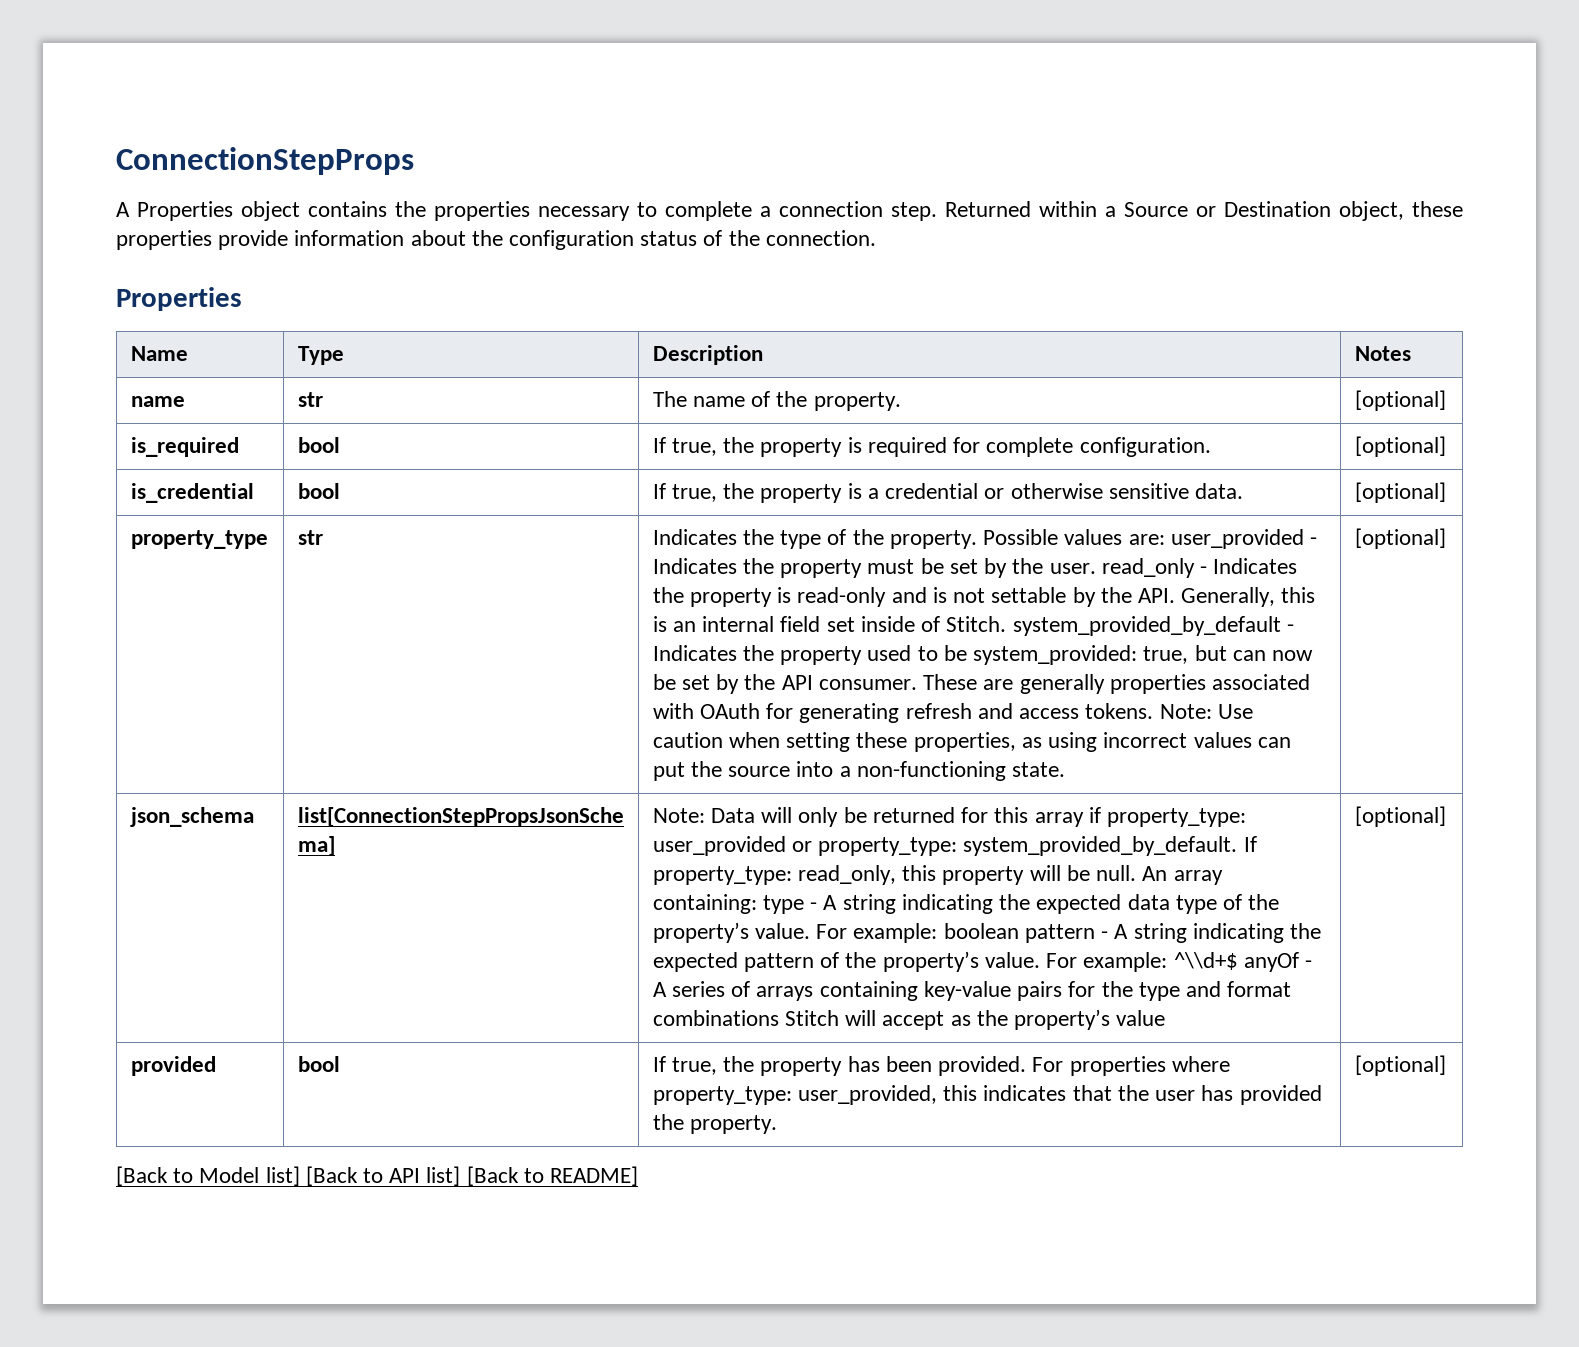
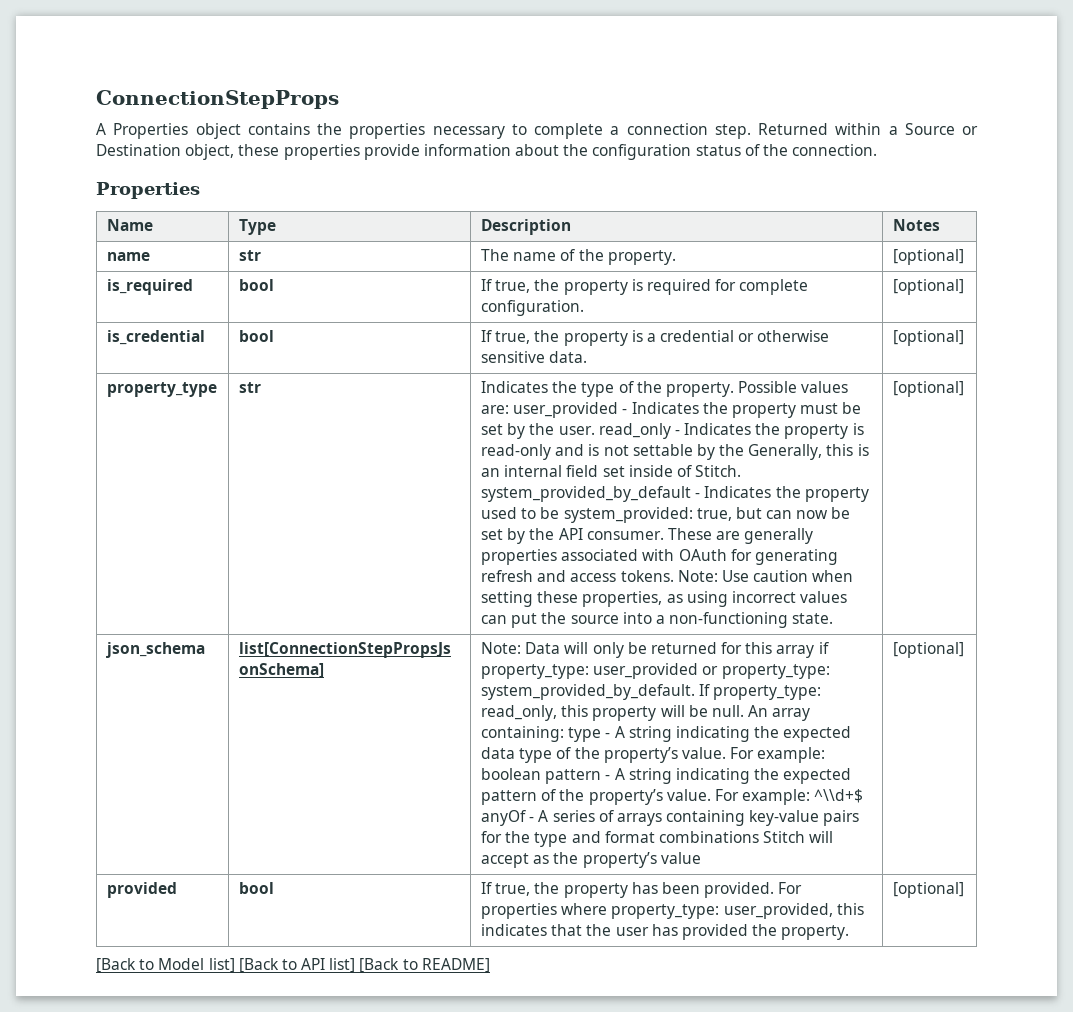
- Possible values are: user_provided - Indicates the property must be set by the user. read_only - Indicates the property is read-only and is not settable by the API. Generally, this is an internal field set inside of Stitch. system_provided_by_default - Indicates the property used to be system_provided: true, but can now be set by the API consumer.
+ Possible values are: user_provided - Indicates the property must be set by the user. read_only - Indicates the property is read-only and is not settable by the Generally, this is an internal field set inside of Stitch. system_provided_by_default - Indicates the property used to be system_provided: true, but can now be set by the API consumer.

